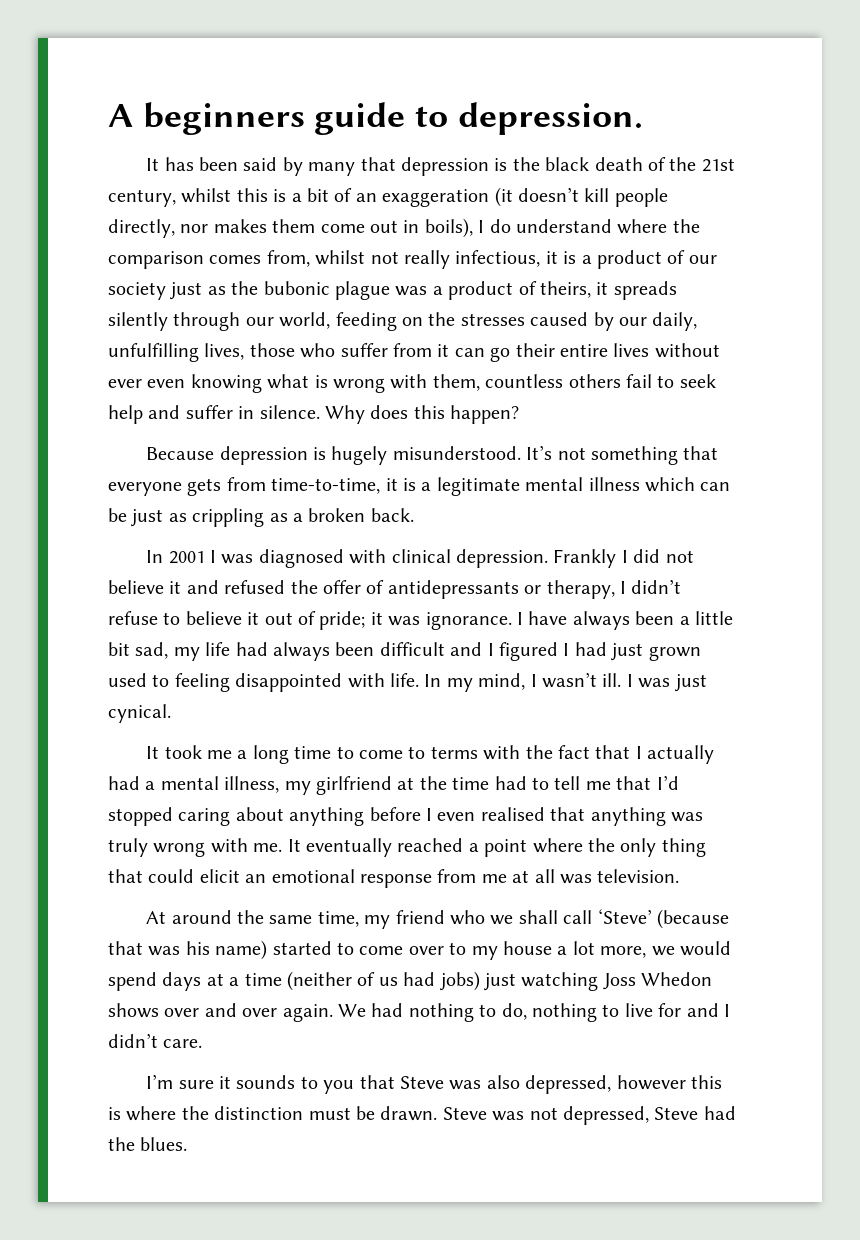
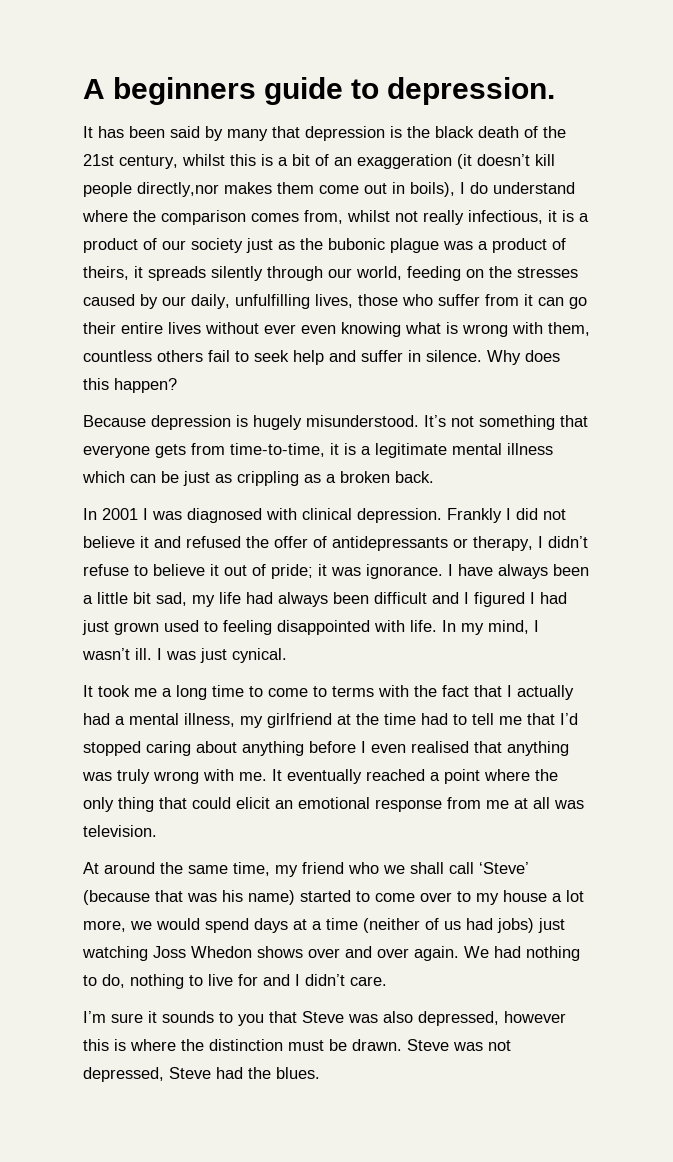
- It has been said by many that depression is the black death of the 21st century, whilst this is a bit of an exaggeration (it doesn’t kill people directly, nor makes them come out in boils), I do understand where the comparison comes from, whilst not really infectious, it is a product of our society just as the bubonic plague was a product of theirs, it spreads silently through our world, feeding on the stresses caused by our daily, unfulfilling lives, those who suffer from it can go their entire lives without ever even knowing what is wrong with them, countless others fail to seek help and suffer in silence.
+ It has been said by many that depression is the black death of the 21st century, whilst this is a bit of an exaggeration (it doesn’t kill people directly,nor makes them come out in boils), I do understand where the comparison comes from, whilst not really infectious, it is a product of our society just as the bubonic plague was a product of theirs, it spreads silently through our world, feeding on the stresses caused by our daily, unfulfilling lives, those who suffer from it can go their entire lives without ever even knowing what is wrong with them, countless others fail to seek help and suffer in silence.

